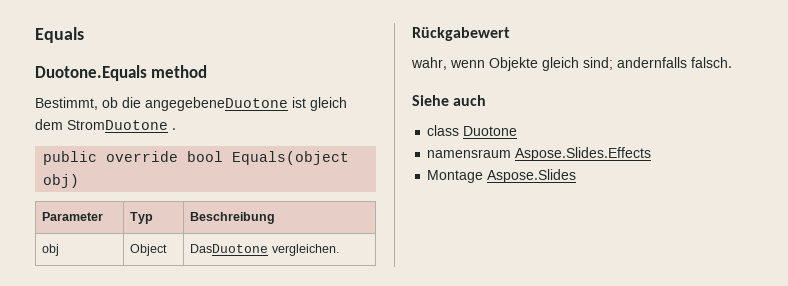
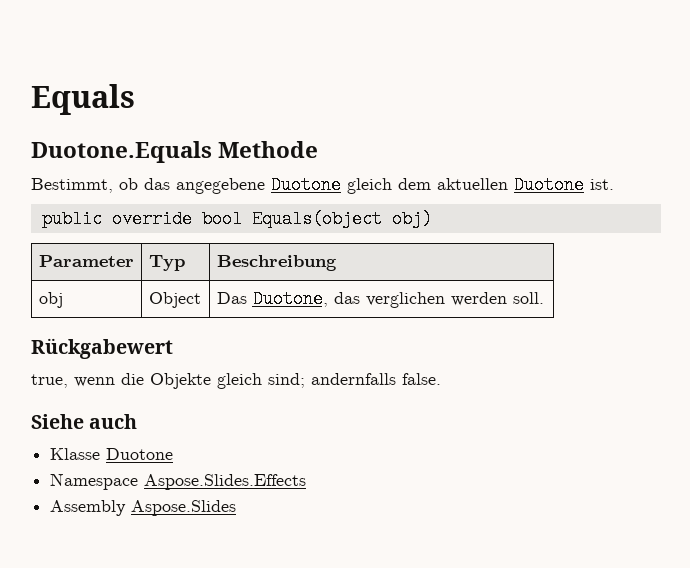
- Duotone.Equals method
+ Duotone.Equals Methode
- Bestimmt, ob die angegebeneDuotone ist gleich dem StromDuotone .
+ Bestimmt, ob das angegebene Duotone gleich dem aktuellen Duotone ist.
- obj | Object | DasDuotone vergleichen.
+ obj | Object | Das Duotone, das verglichen werden soll.
  Rückgabewert
- wahr, wenn Objekte gleich sind; andernfalls falsch.
+ true, wenn die Objekte gleich sind; andernfalls false.
- class Duotone
+ Klasse Duotone
- namensraum Aspose.Slides.Effects
+ Namespace Aspose.Slides.Effects
- Montage Aspose.Slides
+ Assembly Aspose.Slides

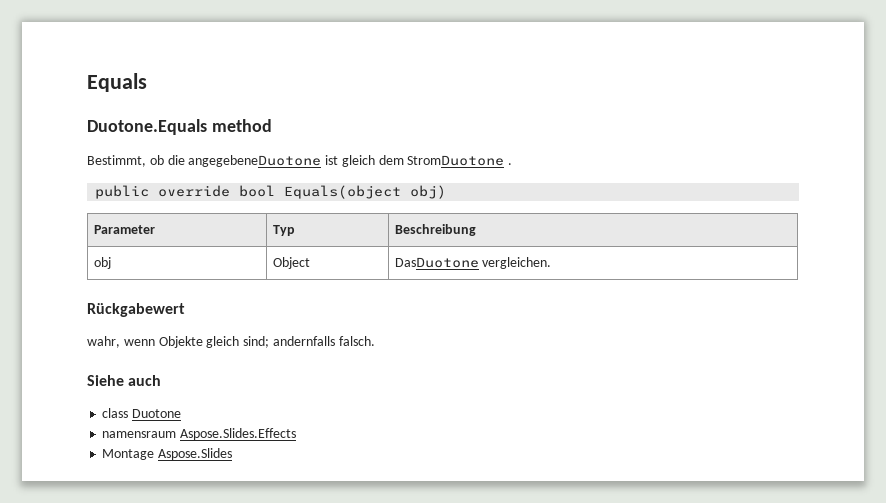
- Duotone.Equals Methode
+ Duotone.Equals method
- Bestimmt, ob das angegebene Duotone gleich dem aktuellen Duotone ist.
+ Bestimmt, ob die angegebeneDuotone ist gleich dem StromDuotone .
- obj | Object | Das Duotone, das verglichen werden soll.
+ obj | Object | DasDuotone vergleichen.
  Rückgabewert
- true, wenn die Objekte gleich sind; andernfalls false.
+ wahr, wenn Objekte gleich sind; andernfalls falsch.
- Klasse Duotone
+ class Duotone
- Namespace Aspose.Slides.Effects
+ namensraum Aspose.Slides.Effects
- Assembly Aspose.Slides
+ Montage Aspose.Slides

